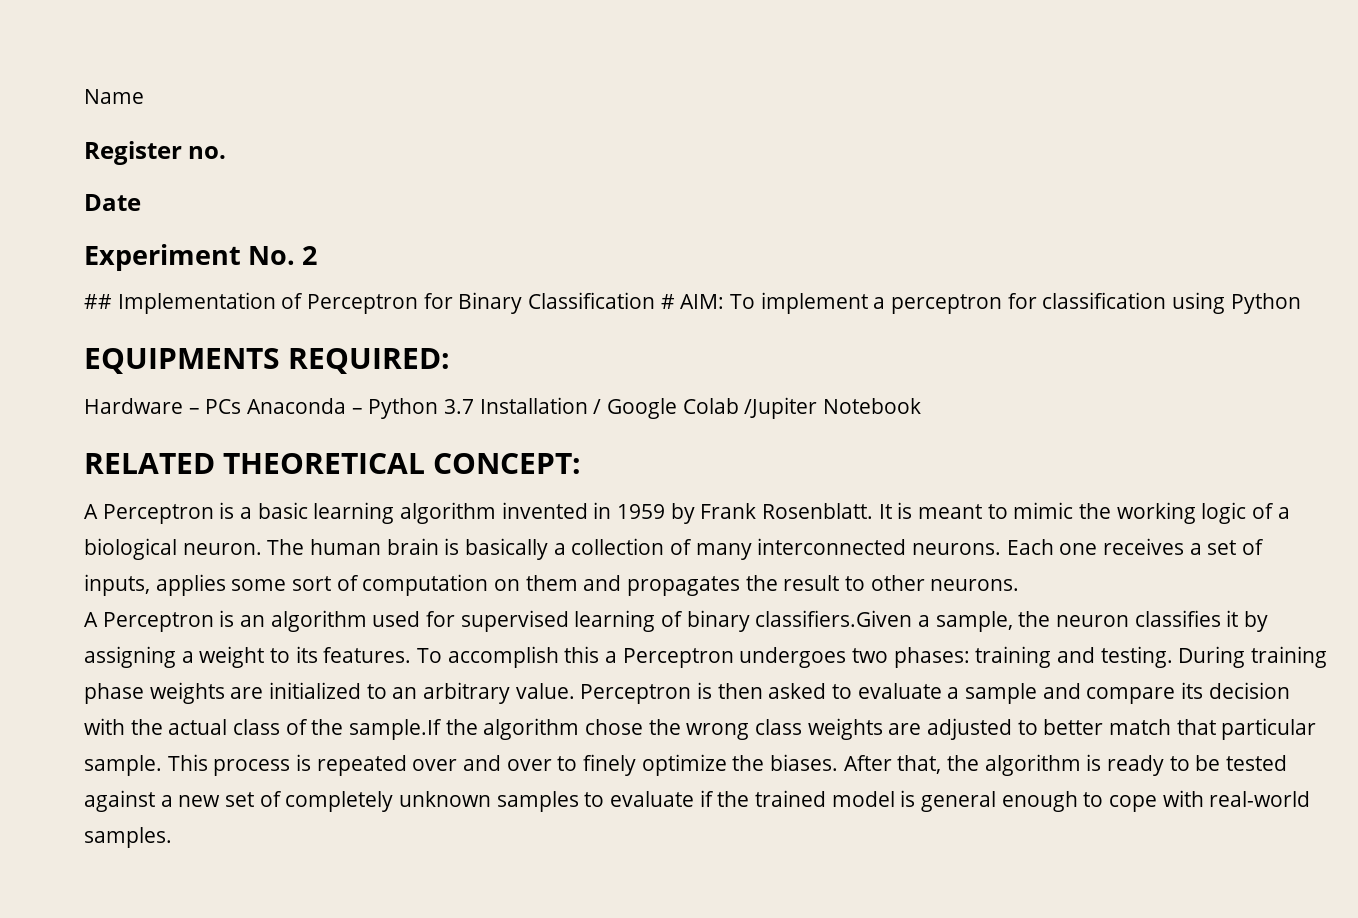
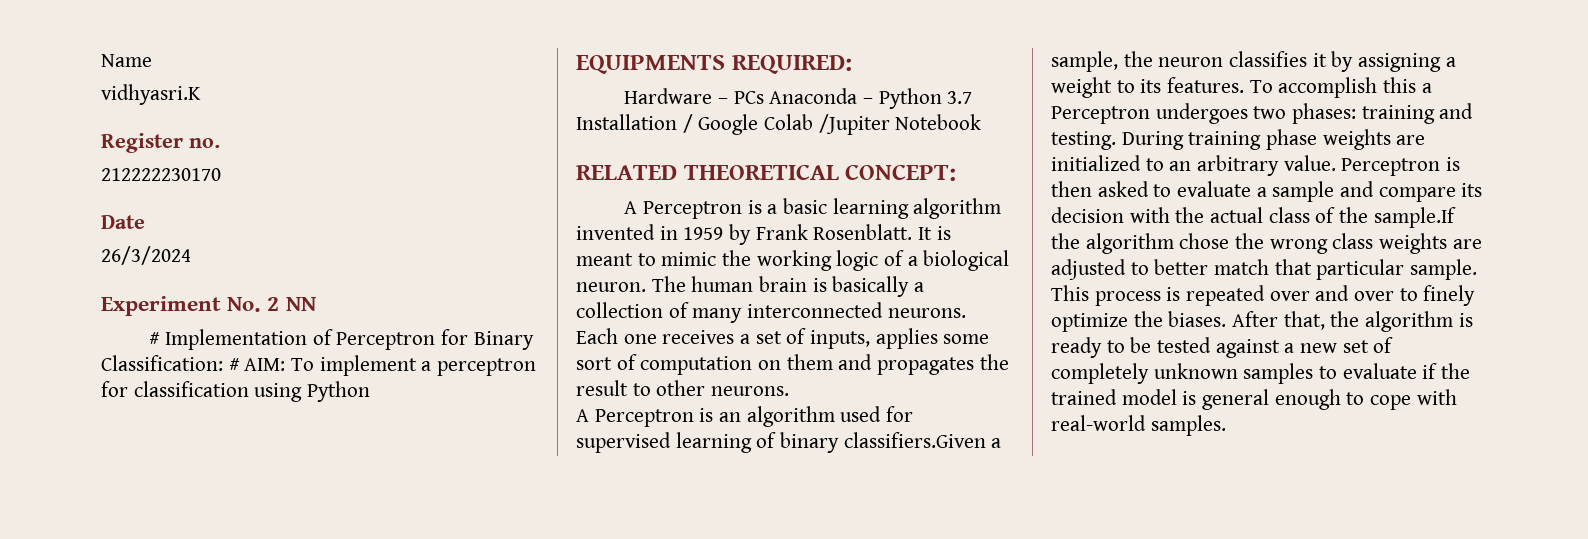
+ vidhyasri.K
+ 212222230170
+ 26/3/2024
- Experiment No. 2
- ## Implementation of Perceptron for Binary Classification # AIM: To implement a perceptron for classification using Python
+ Experiment No. 2 NN
+ # Implementation of Perceptron for Binary Classification: # AIM: To implement a perceptron for classification using Python

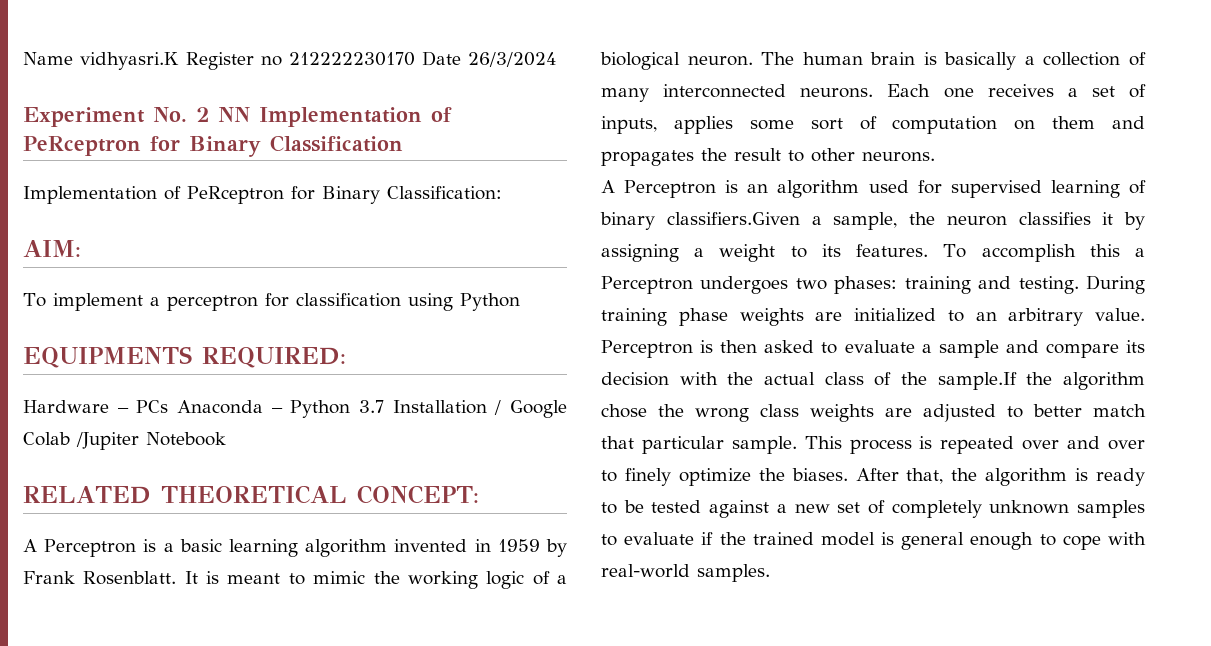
- Name
- vidhyasri.K
- Register no.
- 212222230170
- Date
- 26/3/2024
+ Name vidhyasri.K Register no 212222230170 Date 26/3/2024
- Experiment No. 2 NN
- # Implementation of Perceptron for Binary Classification: # AIM: To implement a perceptron for classification using Python
+ Experiment No. 2 NN Implementation of PeRceptron for Binary Classification
+ Implementation of PeRceptron for Binary Classification:
+ AIM:
+ To implement a perceptron for classification using Python

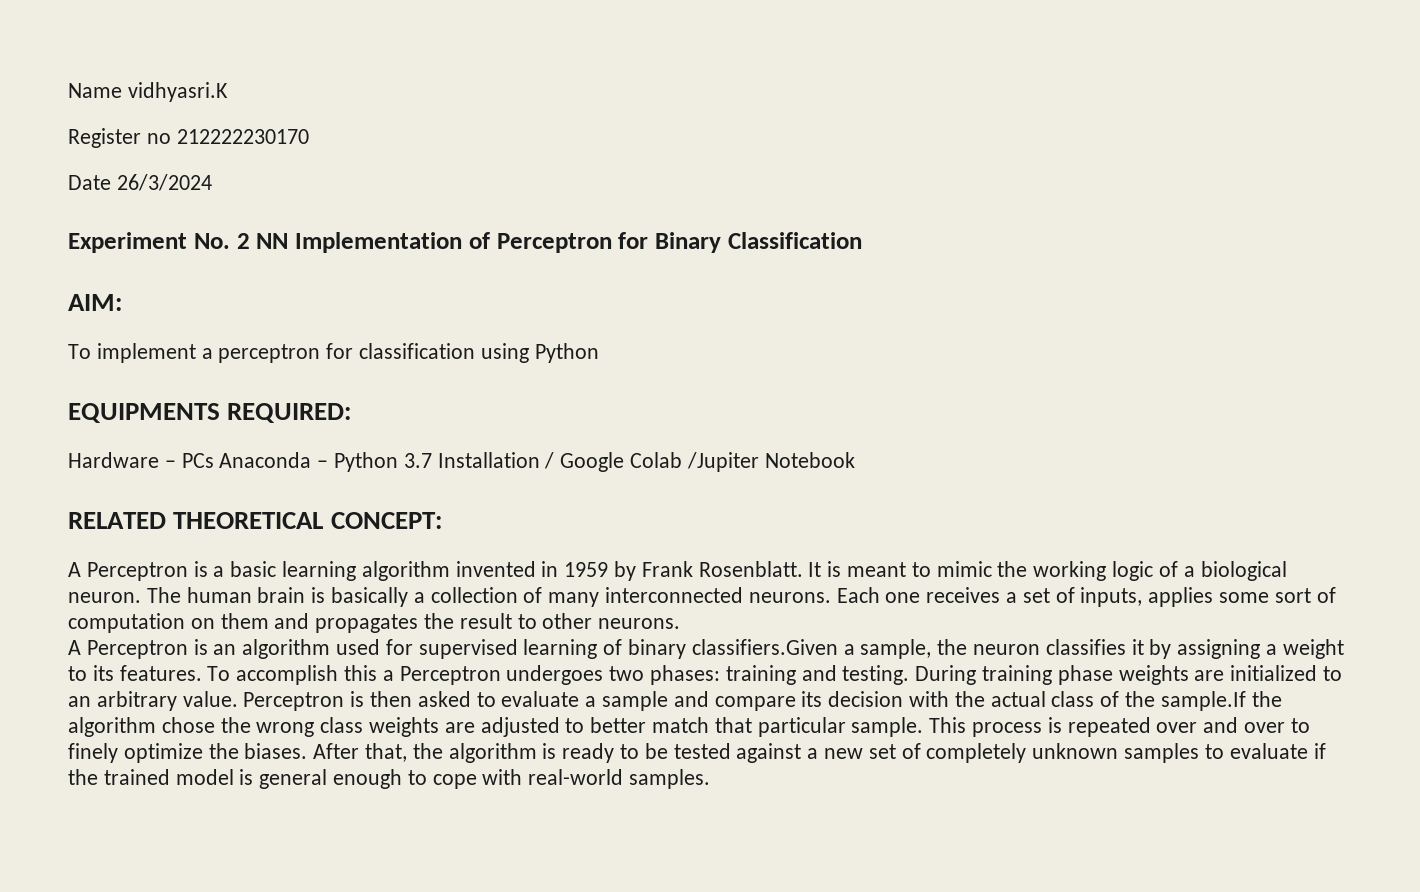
- Name vidhyasri.K Register no 212222230170 Date 26/3/2024
+ Name vidhyasri.K
+ Register no 212222230170
+ Date 26/3/2024
- Experiment No. 2 NN Implementation of PeRceptron for Binary Classification
+ Experiment No. 2 NN Implementation of Perceptron for Binary Classification
- Implementation of PeRceptron for Binary Classification:

